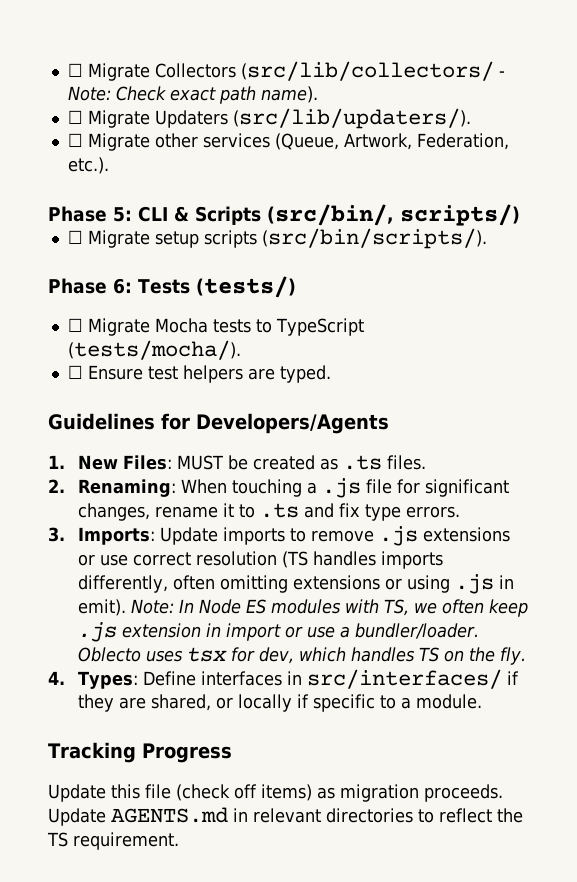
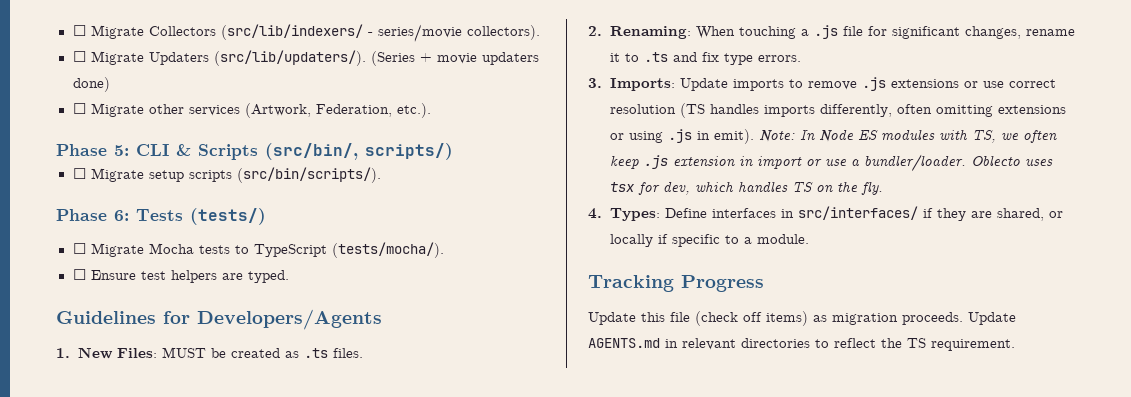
- ☐ Migrate Collectors (src/lib/collectors/ - Note: Check exact path name).
+ ☐ Migrate Collectors (src/lib/indexers/ - series/movie collectors).
+ (Series + movie updaters done)
- ☐ Migrate other services (Queue, Artwork, Federation, etc.).
+ ☐ Migrate other services (Artwork, Federation, etc.).

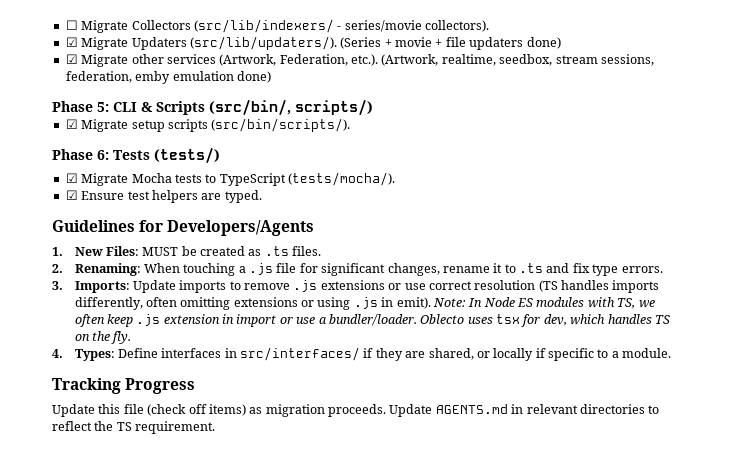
- ☐ Migrate Updaters (src/lib/updaters/).
+ ☑ Migrate Updaters (src/lib/updaters/).
- (Series + movie updaters done)
+ (Series + movie + file updaters done)
- ☐ Migrate other services (Artwork, Federation, etc.).
+ ☑ Migrate other services (Artwork, Federation, etc.). (Artwork, realtime, seedbox, stream sessions, federation, emby emulation done)
- ☐ Migrate setup scripts (src/bin/scripts/).
+ ☑ Migrate setup scripts (src/bin/scripts/).
- ☐ Migrate Mocha tests to TypeScript (tests/mocha/).
+ ☑ Migrate Mocha tests to TypeScript (tests/mocha/).
- ☐ Ensure test helpers are typed.
+ ☑ Ensure test helpers are typed.

